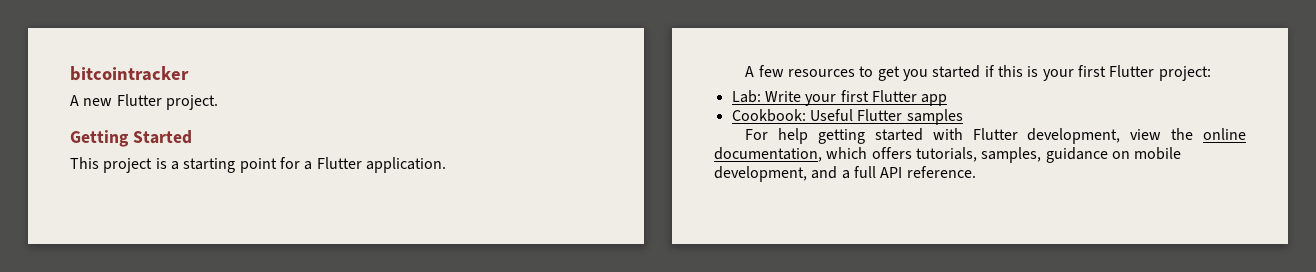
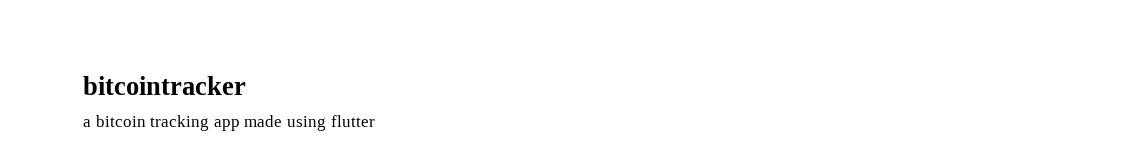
- A new Flutter project.
- Getting Started
- This project is a starting point for a Flutter application.
- A few resources to get you started if this is your first Flutter project:
- Lab: Write your first Flutter app
- Cookbook: Useful Flutter samples
- For help getting started with Flutter development, view the online documentation, which offers tutorials, samples, guidance on mobile development, and a full API reference.
+ a bitcoin tracking app made using flutter

